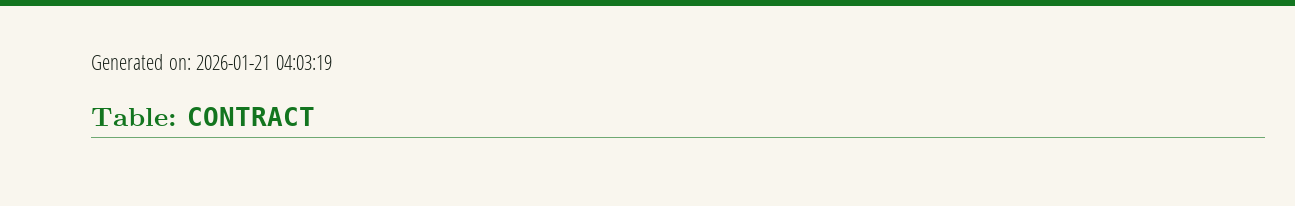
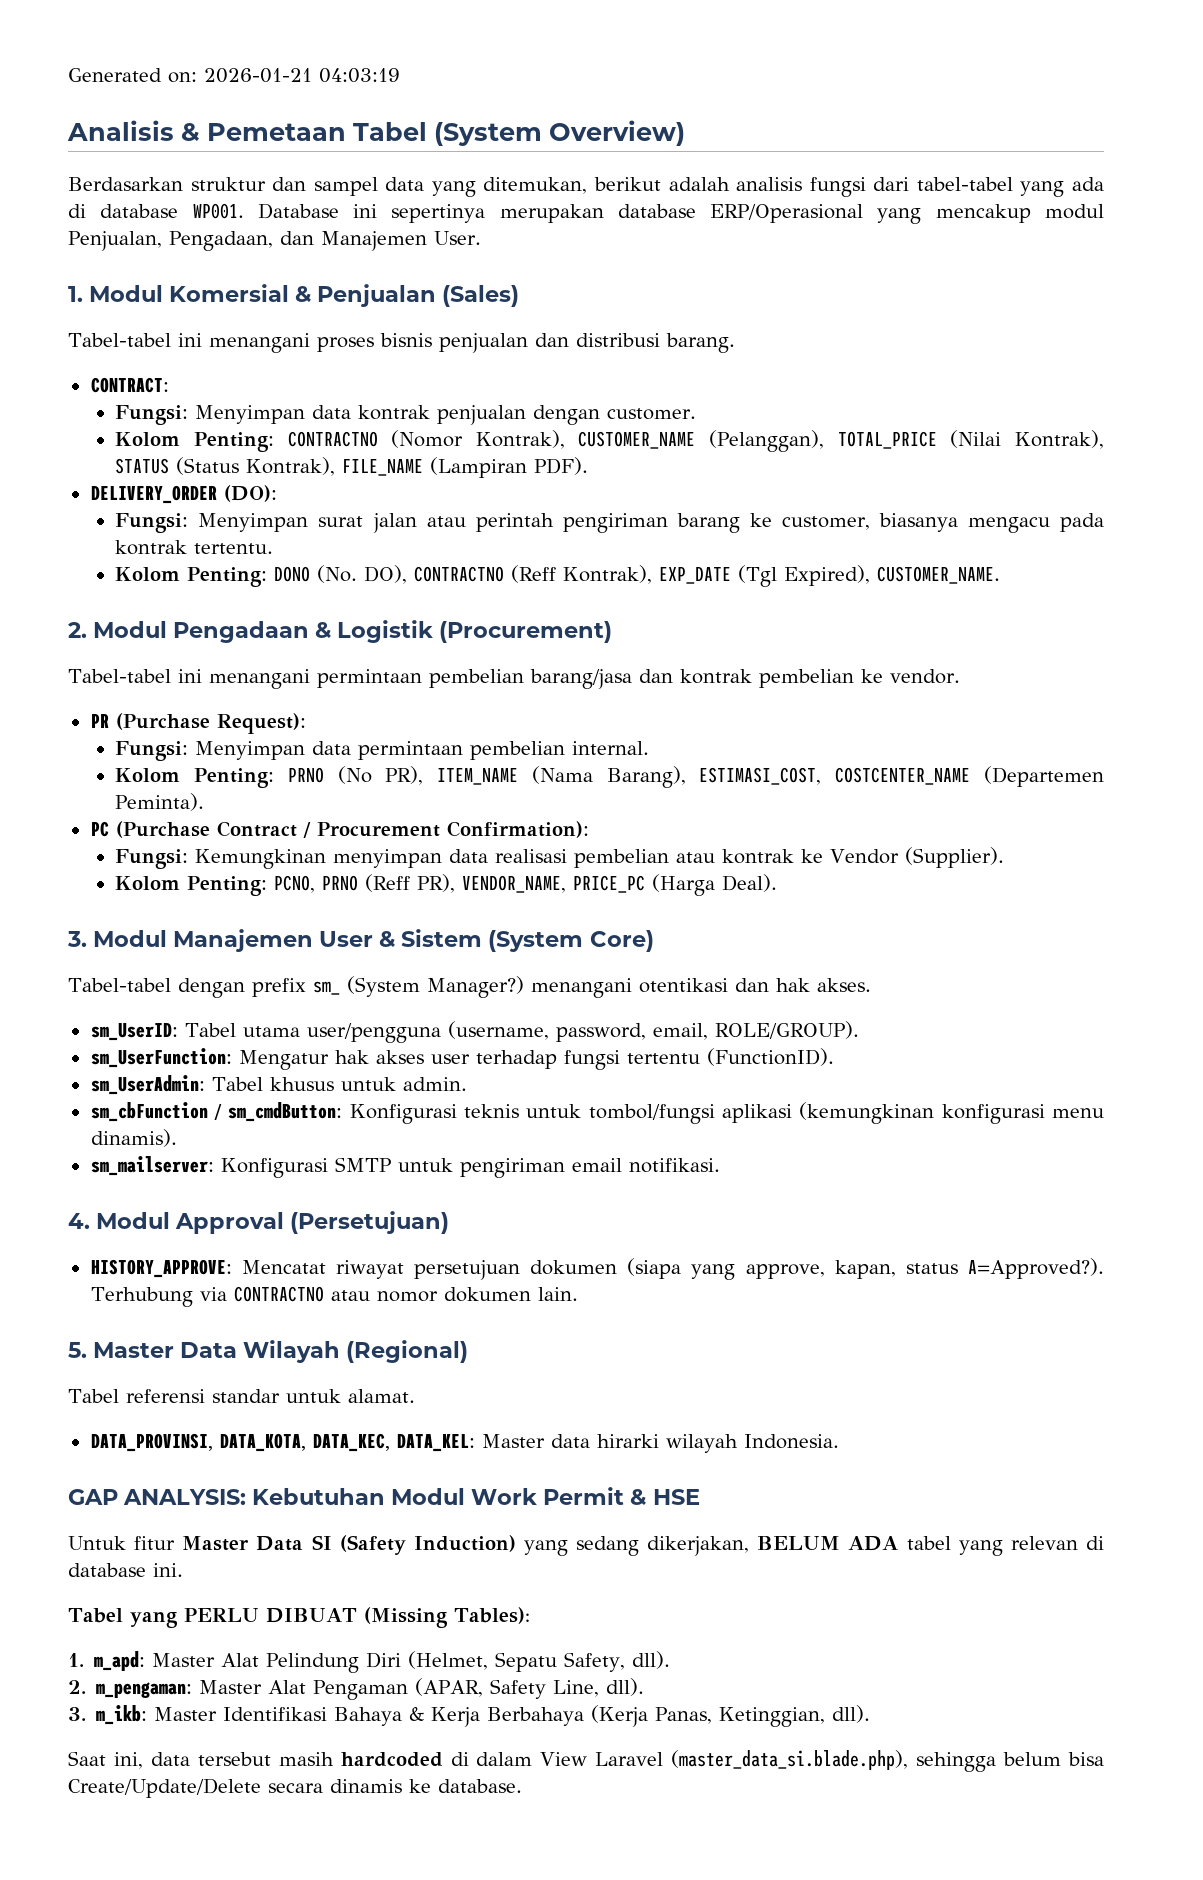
- Table: CONTRACT
+ Analisis & Pemetaan Tabel (System Overview)
+ Berdasarkan struktur dan sampel data yang ditemukan, berikut adalah analisis fungsi dari tabel-tabel yang ada di database WP001. Database ini sepertinya merupakan database ERP/Operasional yang mencakup modul Penjualan, Pengadaan, dan Manajemen User.
+ 1. Modul Komersial & Penjualan (Sales)
+ Tabel-tabel ini menangani proses bisnis penjualan dan distribusi barang.
+ CONTRACT:
+ Fungsi: Menyimpan data kontrak penjualan dengan customer.
+ Kolom Penting: CONTRACTNO (Nomor Kontrak), CUSTOMER_NAME (Pelanggan), TOTAL_PRICE (Nilai Kontrak), STATUS (Status Kontrak), FILE_NAME (Lampiran PDF).
+ DELIVERY_ORDER (DO):
+ Fungsi: Menyimpan surat jalan atau perintah pengiriman barang ke customer, biasanya mengacu pada kontrak tertentu.
+ Kolom Penting: DONO (No. DO), CONTRACTNO (Reff Kontrak), EXP_DATE (Tgl Expired), CUSTOMER_NAME.
+ 2. Modul Pengadaan & Logistik (Procurement)
+ Tabel-tabel ini menangani permintaan pembelian barang/jasa dan kontrak pembelian ke vendor.
+ PR (Purchase Request):
+ Fungsi: Menyimpan data permintaan pembelian internal.
+ Kolom Penting: PRNO (No PR), ITEM_NAME (Nama Barang), ESTIMASI_COST, COSTCENTER_NAME (Departemen Peminta).
+ PC (Purchase Contract / Procurement Confirmation):
+ Fungsi: Kemungkinan menyimpan data realisasi pembelian atau kontrak ke Vendor (Supplier).
+ Kolom Penting: PCNO, PRNO (Reff PR), VENDOR_NAME, PRICE_PC (Harga Deal).
+ 3. Modul Manajemen User & Sistem (System Core)
+ Tabel-tabel dengan prefix sm_ (System Manager?) menangani otentikasi dan hak akses.
+ sm_UserID: Tabel utama user/pengguna (username, password, email, ROLE/GROUP).
+ sm_UserFunction: Mengatur hak akses user terhadap fungsi tertentu (FunctionID).
+ sm_UserAdmin: Tabel khusus untuk admin.
+ sm_cbFunction / sm_cmdButton: Konfigurasi teknis untuk tombol/fungsi aplikasi (kemungkinan konfigurasi menu dinamis).
+ sm_mailserver: Konfigurasi SMTP untuk pengiriman email notifikasi.
+ 4. Modul Approval (Persetujuan)
+ HISTORY_APPROVE: Mencatat riwayat persetujuan dokumen (siapa yang approve, kapan, status A=Approved?). Terhubung via CONTRACTNO atau nomor dokumen lain.
+ 5. Master Data Wilayah (Regional)
+ Tabel referensi standar untuk alamat.
+ DATA_PROVINSI, DATA_KOTA, DATA_KEC, DATA_KEL: Master data hirarki wilayah Indonesia.
+ GAP ANALYSIS: Kebutuhan Modul Work Permit & HSE
+ Untuk fitur Master Data SI (Safety Induction) yang sedang dikerjakan, BELUM ADA tabel yang relevan di database ini.
+ Tabel yang PERLU DIBUAT (Missing Tables):
+ 1. m_apd: Master Alat Pelindung Diri (Helmet, Sepatu Safety, dll).
+ 2. m_pengaman: Master Alat Pengaman (APAR, Safety Line, dll).
+ 3. m_ikb: Master Identifikasi Bahaya & Kerja Berbahaya (Kerja Panas, Ketinggian, dll).
+ Saat ini, data tersebut masih hardcoded di dalam View Laravel (master_data_si.blade.php), sehingga belum bisa Create/Update/Delete secara dinamis ke database.

